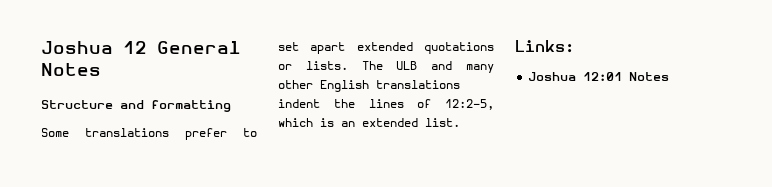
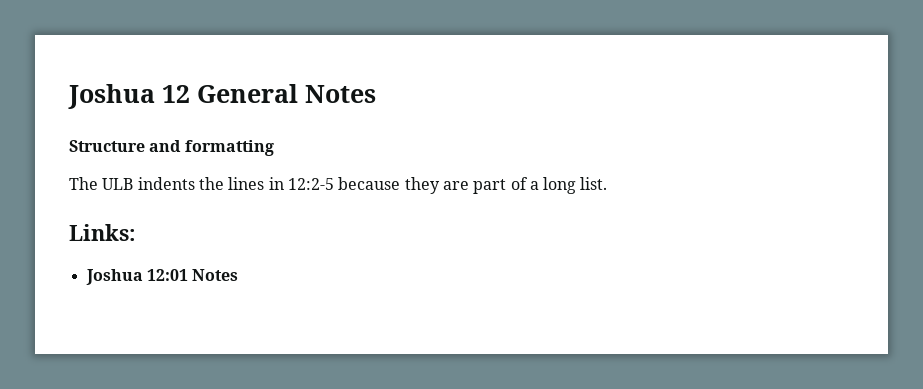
- Some translations prefer to set apart extended quotations or lists. The ULB and many other English translations indent the lines of 12:2-5, which is an extended list.
+ The ULB indents the lines in 12:2-5 because they are part of a long list.

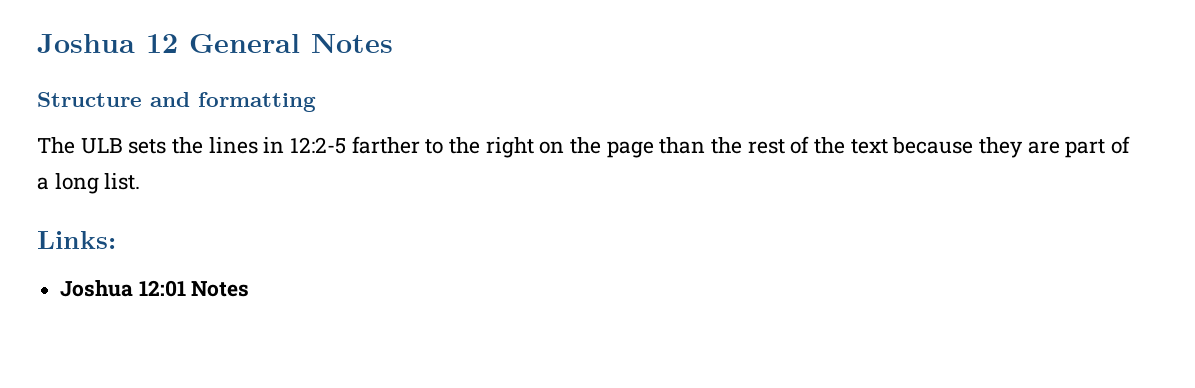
- The ULB indents the lines in 12:2-5 because they are part of a long list.
+ The ULB sets the lines in 12:2-5 farther to the right on the page than the rest of the text because they are part of a long list.

